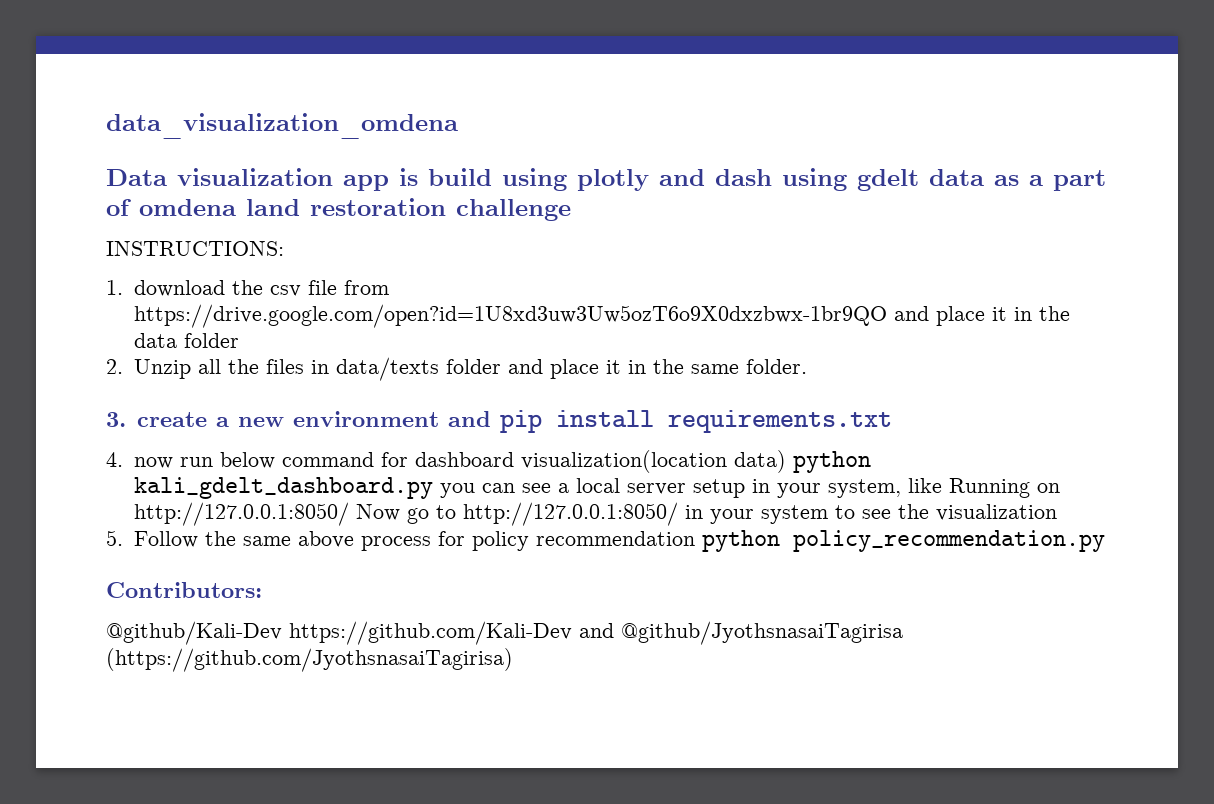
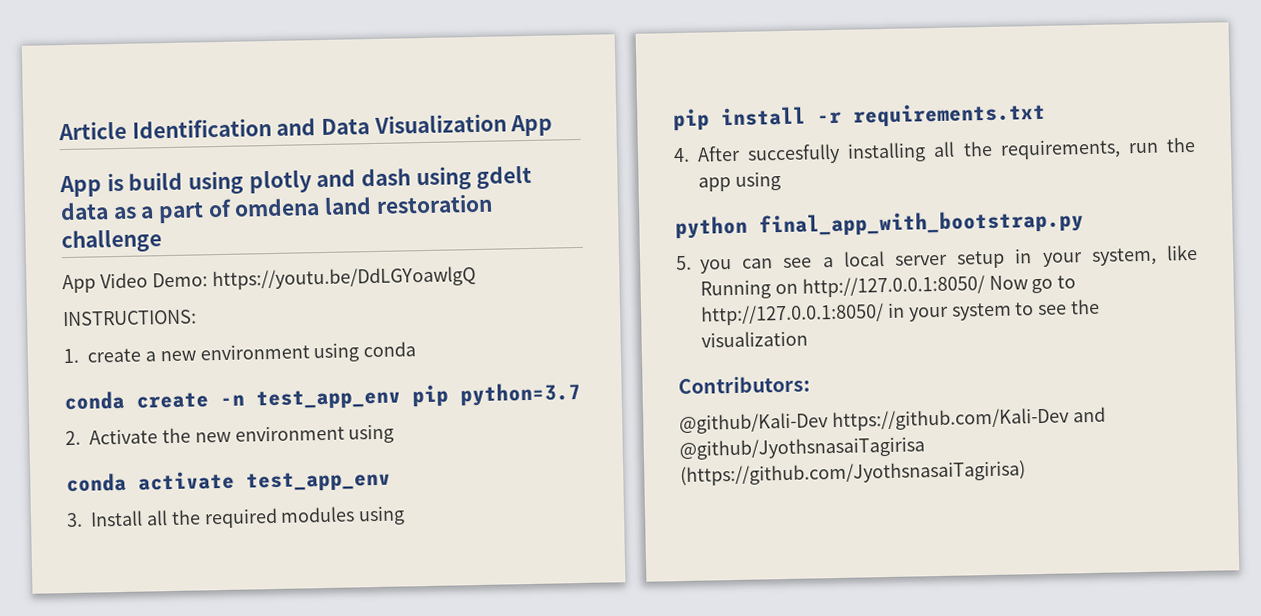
- data_visualization_omdena
- Data visualization app is build using plotly and dash using gdelt data as a part of omdena land restoration challenge
+ Article Identification and Data Visualization App
+ App is build using plotly and dash using gdelt data as a part of omdena land restoration challenge
+ App Video Demo: https://youtu.be/DdLGYoawlgQ
  INSTRUCTIONS:
- 1. download the csv file from https://drive.google.com/open?id=1U8xd3uw3Uw5ozT6o9X0dxzbwx-1br9QO and place it in the data folder
- 2. Unzip all the files in data/texts folder and place it in the same folder.
- 3. create a new environment and pip install requirements.txt
+ 1. create a new environment using conda
+ conda create -n test_app_env pip python=3.7
+ 2. Activate the new environment using
+ conda activate test_app_env
+ 3. Install all the required modules using
+ pip install -r requirements.txt
- 4. now run below command for dashboard visualization(location data) python kali_gdelt_dashboard.py you can see a local server setup in your system, like Running on http://127.0.0.1:8050/ Now go to http://127.0.0.1:8050/ in your system to see the visualization
+ 4. After succesfully installing all the requirements, run the app using
+ python final_app_with_bootstrap.py
+ 5. you can see a local server setup in your system, like Running on http://127.0.0.1:8050/ Now go to http://127.0.0.1:8050/ in your system to see the visualization
- 5. Follow the same above process for policy recommendation python policy_recommendation.py

